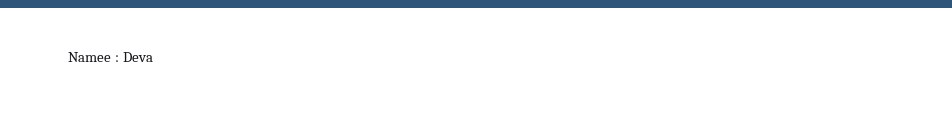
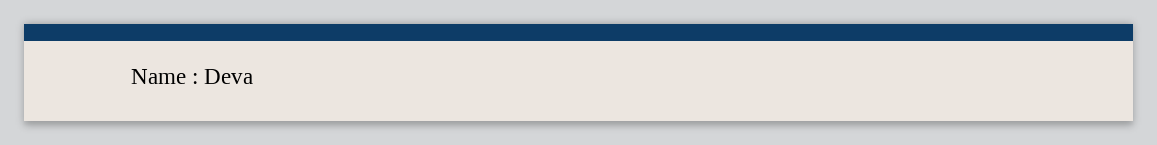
- Namee : Deva
+ Name : Deva

